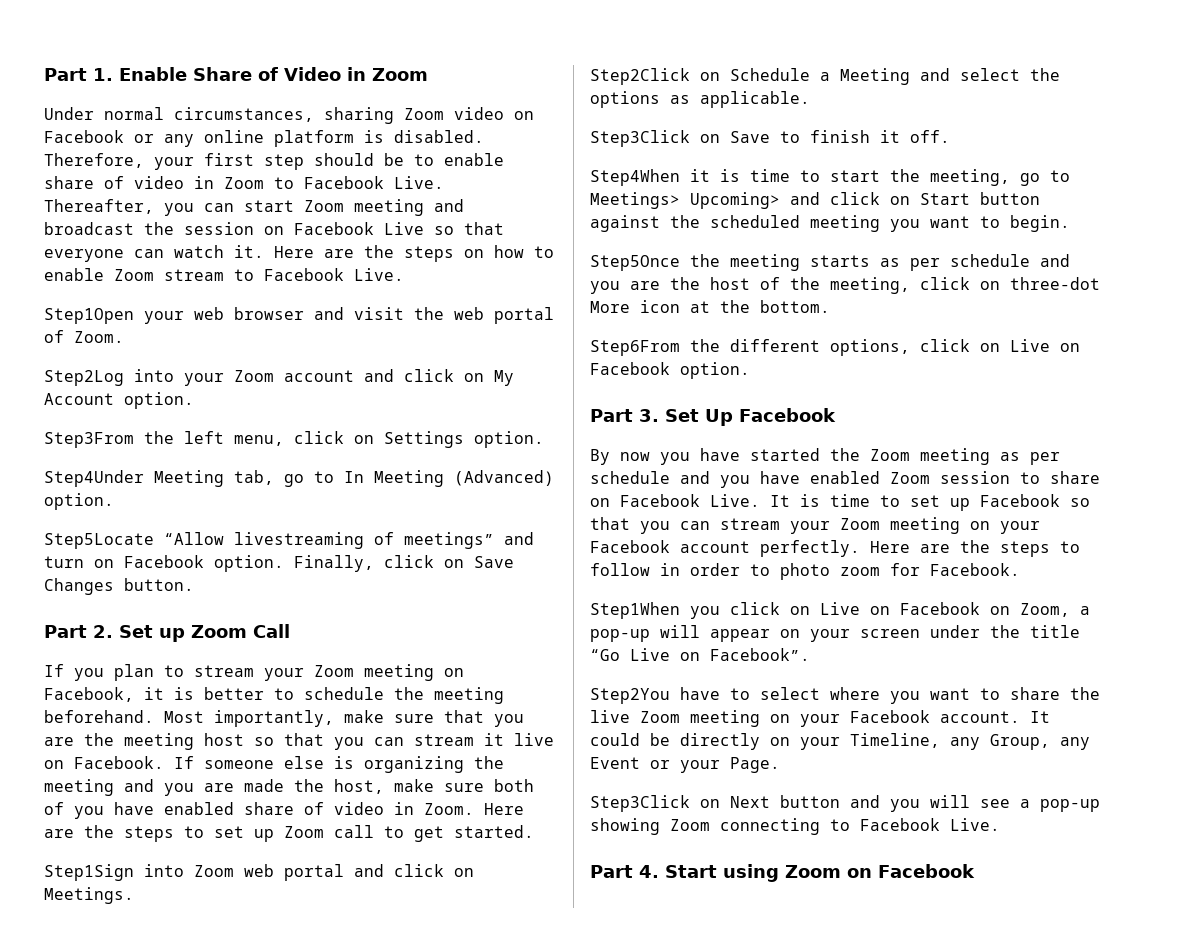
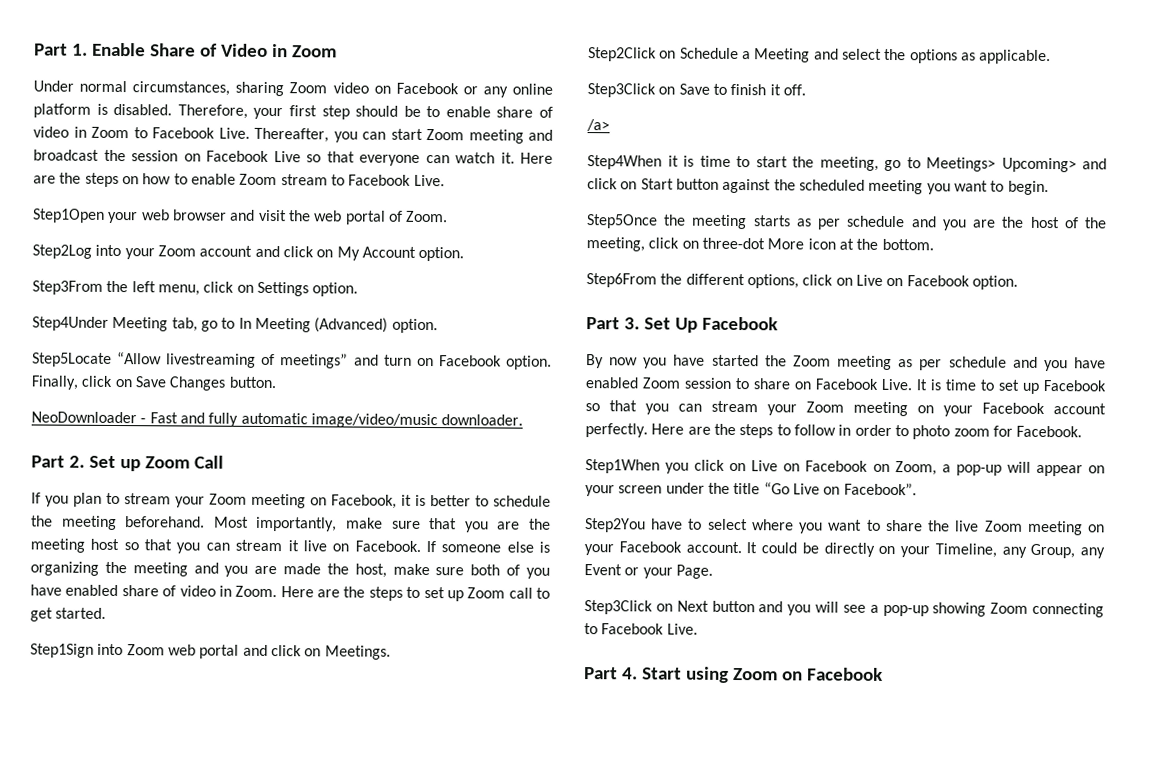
+ NeoDownloader - Fast and fully automatic image/video/music downloader.
+ /a>

